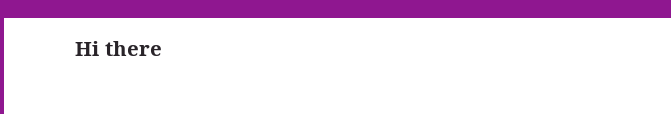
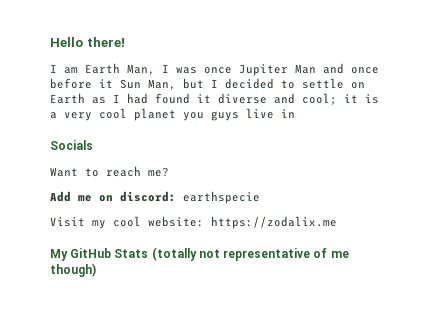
- Hi there
+ Hello there!
+ I am Earth Man, I was once Jupiter Man and once before it Sun Man, but I decided to settle on Earth as I had found it diverse and cool; it is a very cool planet you guys live in
+ Socials
+ Want to reach me?
+ Add me on discord: earthspecie
+ Visit my cool website: https://zodalix.me
+ My GitHub Stats (totally not representative of me though)

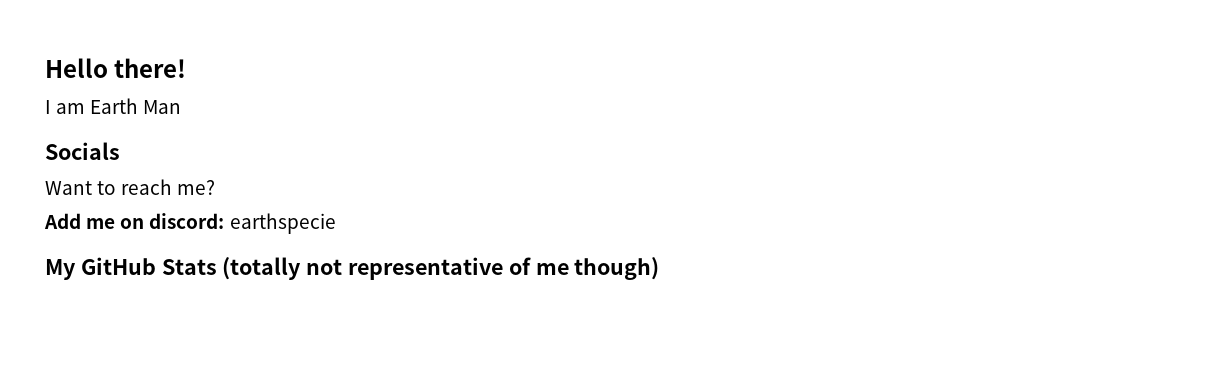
- I am Earth Man, I was once Jupiter Man and once before it Sun Man, but I decided to settle on Earth as I had found it diverse and cool; it is a very cool planet you guys live in
+ I am Earth Man
- Visit my cool website: https://zodalix.me

